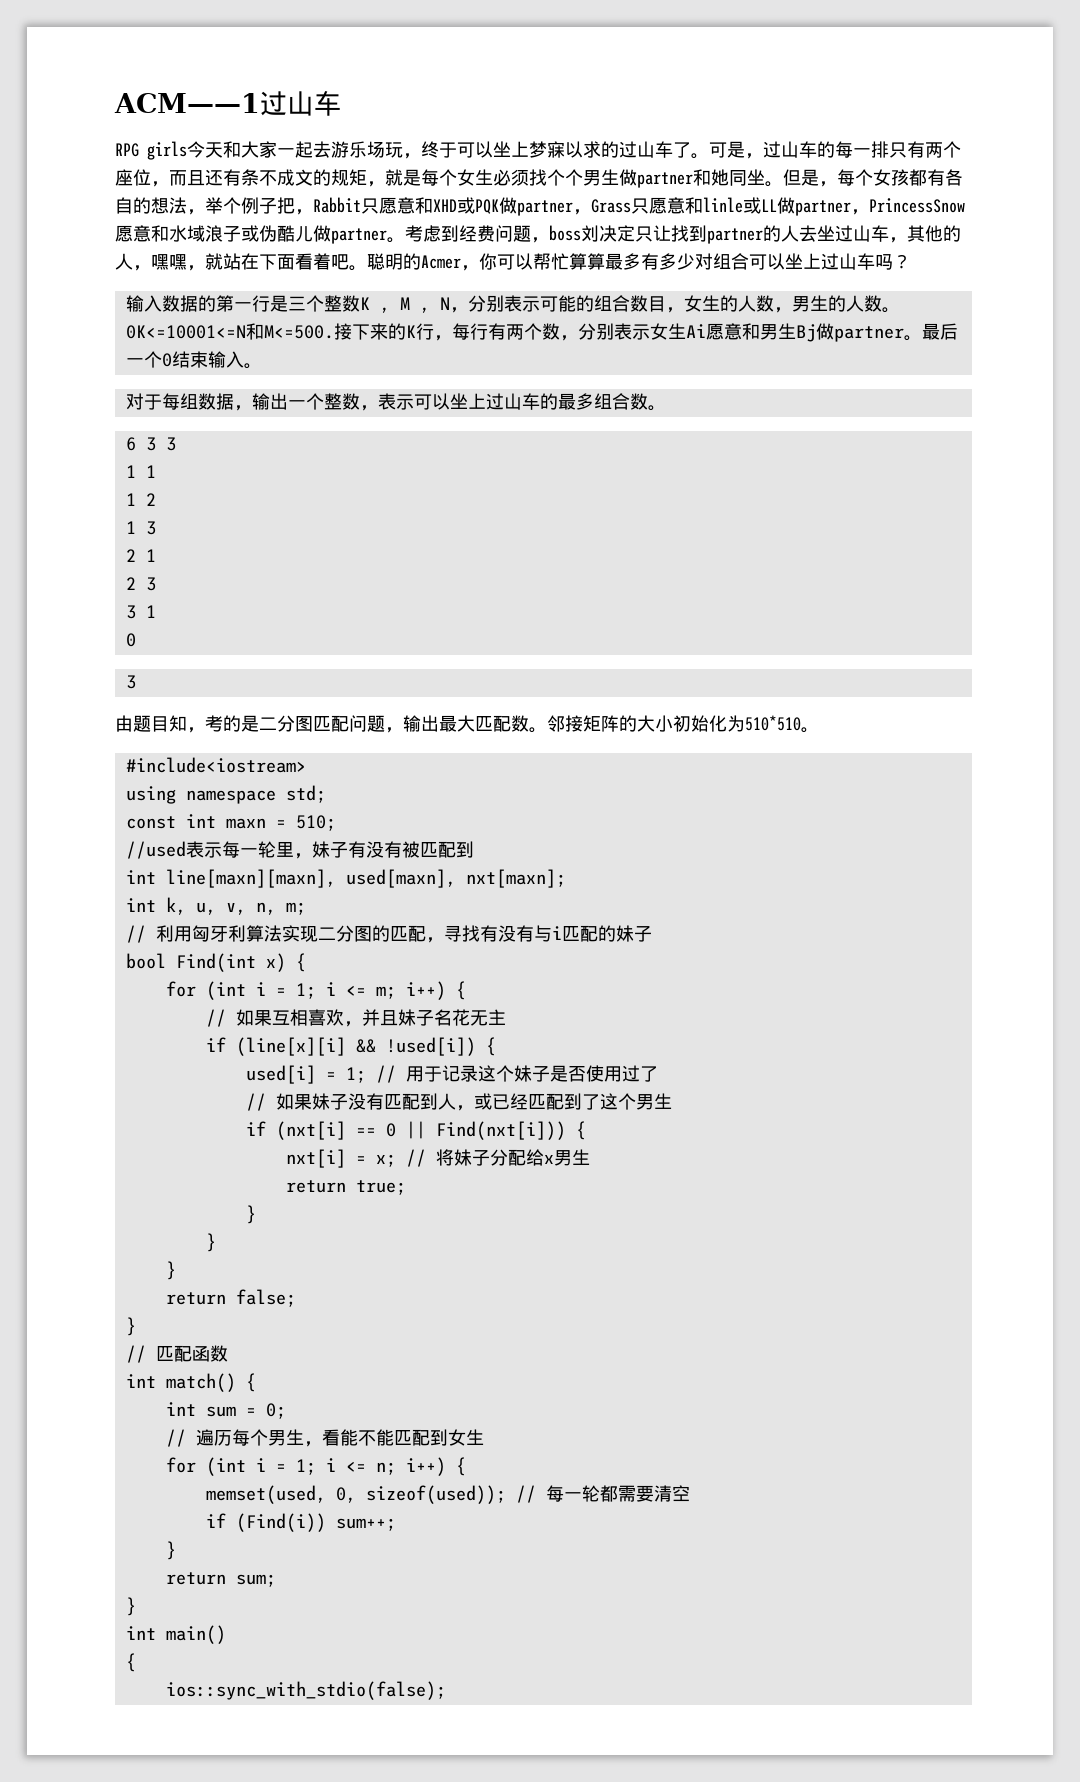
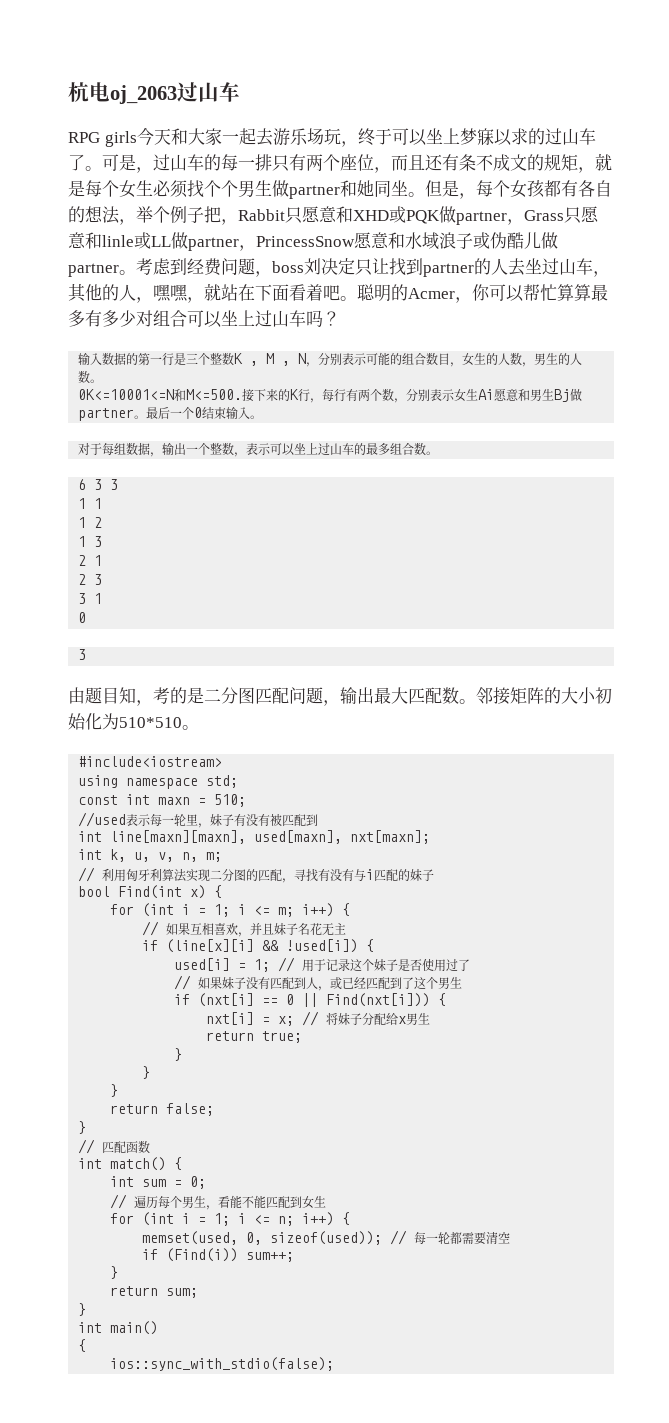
- ACM——1过山车
+ 杭电oj_2063过山车

